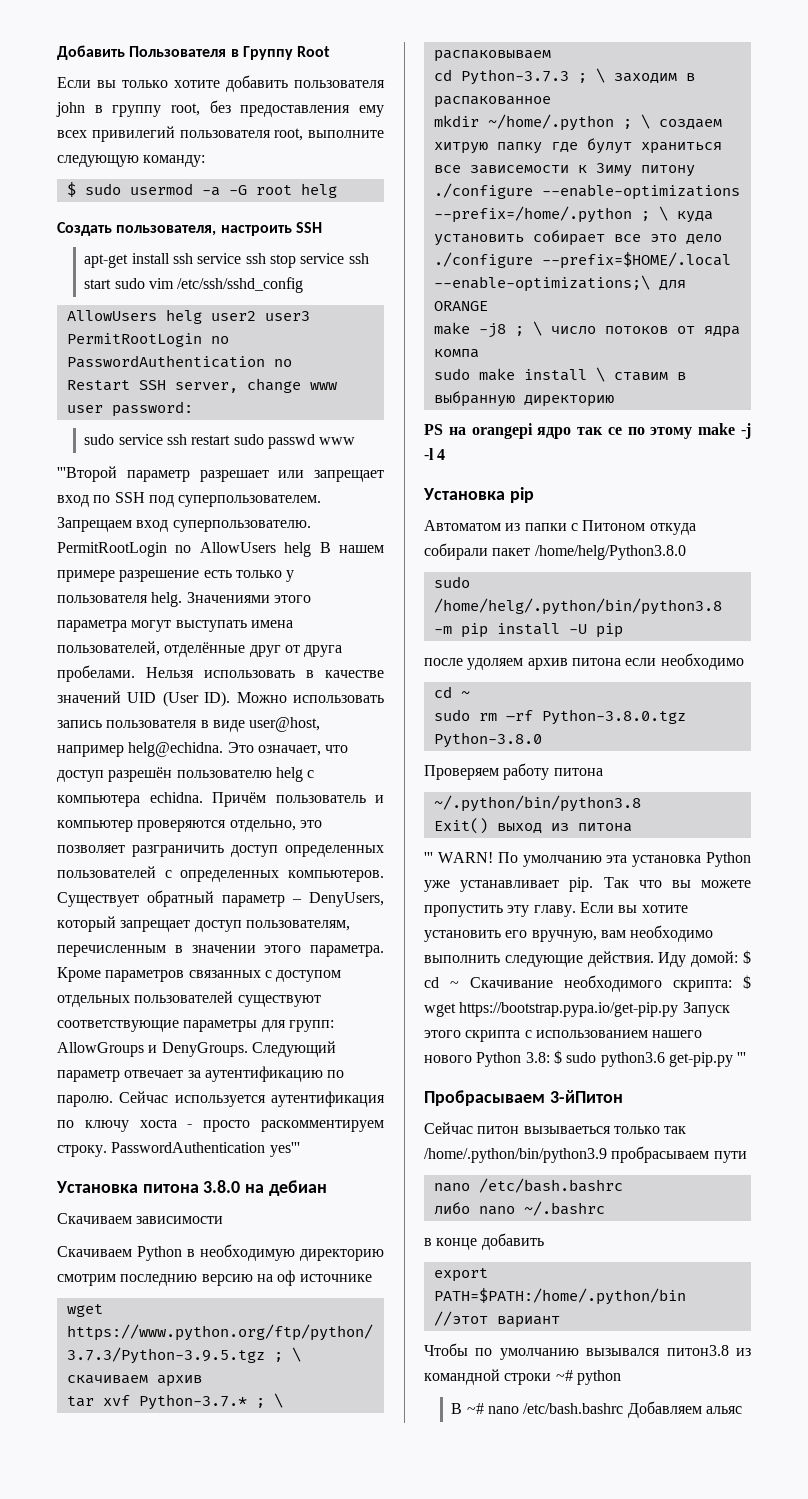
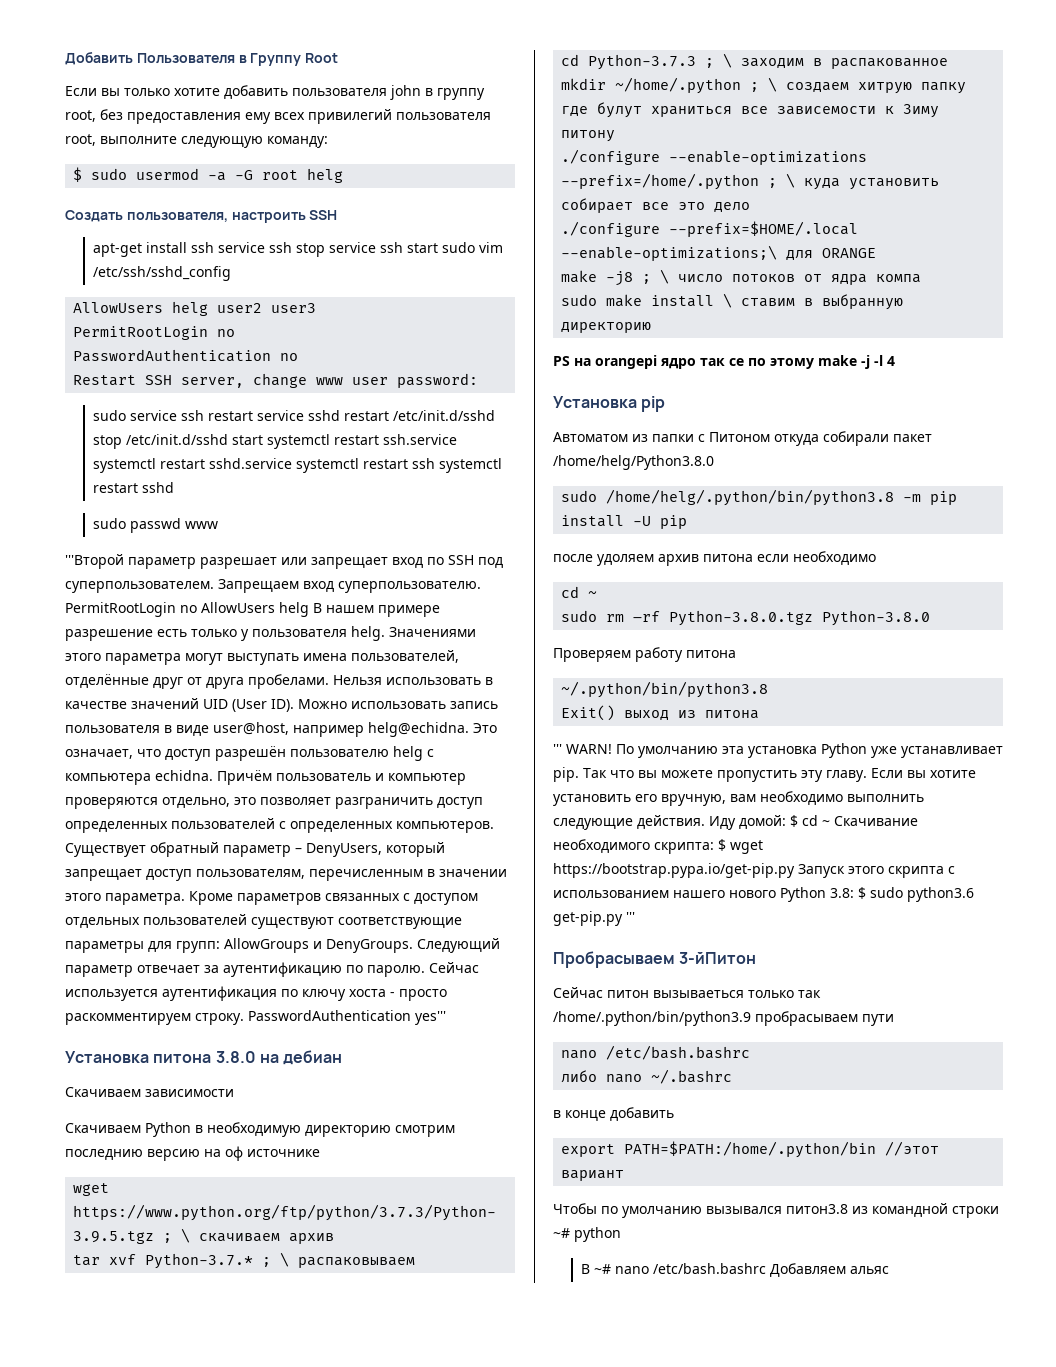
- sudo service ssh restart sudo passwd www
+ sudo service ssh restart service sshd restart /etc/init.d/sshd stop /etc/init.d/sshd start systemctl restart ssh.service systemctl restart sshd.service systemctl restart ssh systemctl restart sshd
+ sudo passwd www

